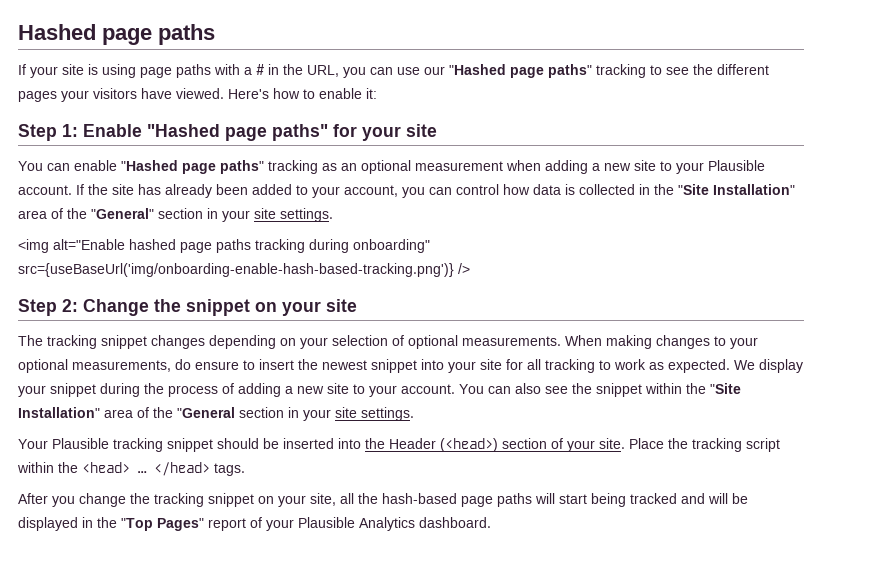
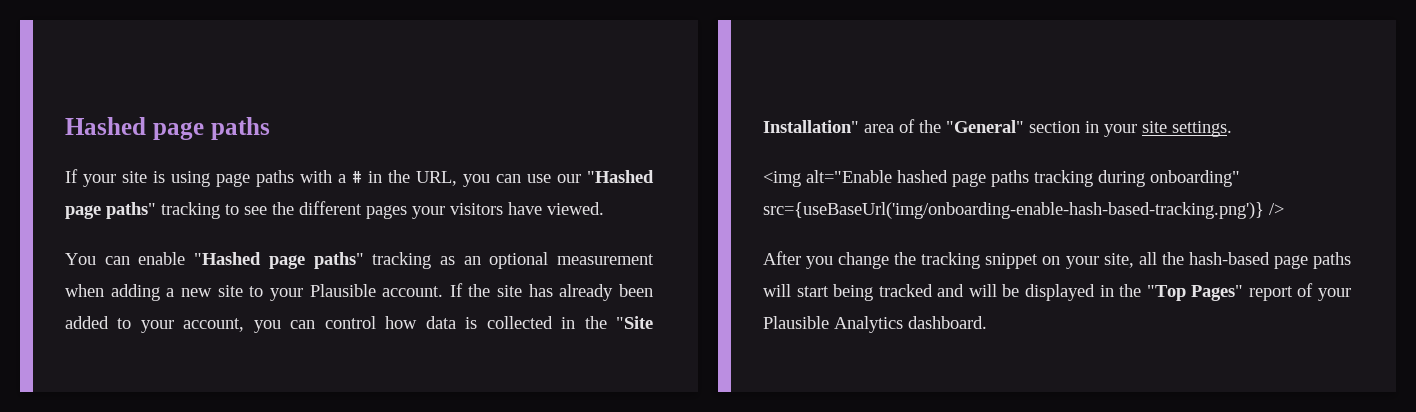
- Here's how to enable it:
- Step 1: Enable "Hashed page paths" for your site
- Step 2: Change the snippet on your site
- The tracking snippet changes depending on your selection of optional measurements. When making changes to your optional measurements, do ensure to insert the newest snippet into your site for all tracking to work as expected. We display your snippet during the process of adding a new site to your account. You can also see the snippet within the "Site Installation" area of the "General section in your site settings.
- Your Plausible tracking snippet should be inserted into the Header (<head>) section of your site. Place the tracking script within the <head> … </head> tags.

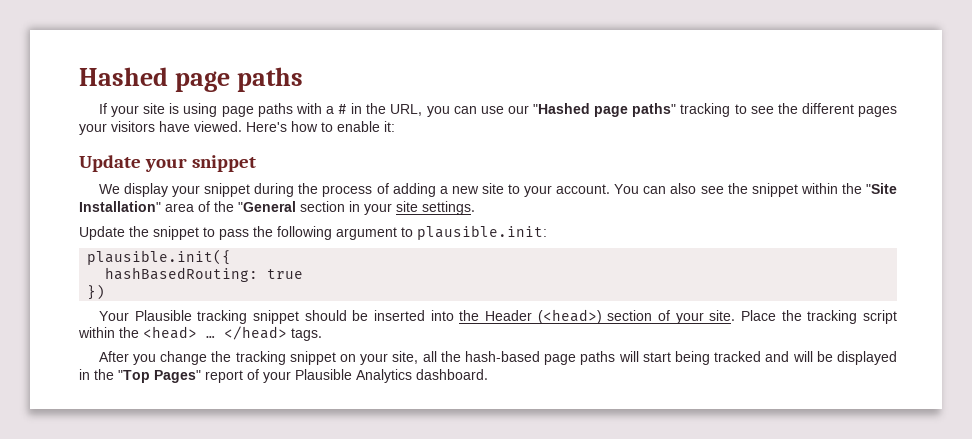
- If your site is using page paths with a # in the URL, you can use our "Hashed page paths" tracking to see the different pages your visitors have viewed.
- You can enable "Hashed page paths" tracking as an optional measurement when adding a new site to your Plausible account. If the site has already been added to your account, you can control how data is collected in the "Site Installation" area of the "General" section in your site settings.
+ If your site is using page paths with a # in the URL, you can use our "Hashed page paths" tracking to see the different pages your visitors have viewed. Here's how to enable it:
+ Update your snippet
+ We display your snippet during the process of adding a new site to your account. You can also see the snippet within the "Site Installation" area of the "General section in your site settings.
- <img alt="Enable hashed page paths tracking during onboarding" src={useBaseUrl('img/onboarding-enable-hash-based-tracking.png')} />
+ Update the snippet to pass the following argument to plausible.init:
+ plausible.init({
+ hashBasedRouting: true
+ })
+ Your Plausible tracking snippet should be inserted into the Header (<head>) section of your site. Place the tracking script within the <head> … </head> tags.

